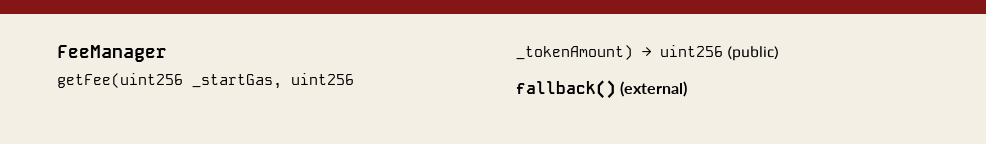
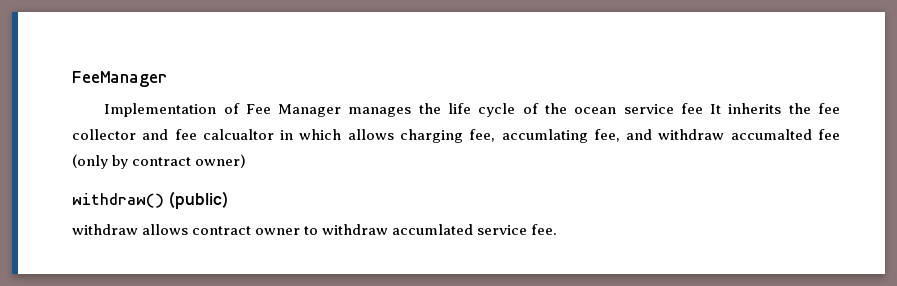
- getFee(uint256 _startGas, uint256 _tokenAmount) → uint256 (public)
- fallback() (external)
+ Implementation of Fee Manager manages the life cycle of the ocean service fee It inherits the fee collector and fee calcualtor in which allows charging fee, accumlating fee, and withdraw accumalted fee (only by contract owner)
+ withdraw() (public)
+ withdraw allows contract owner to withdraw accumlated service fee.

